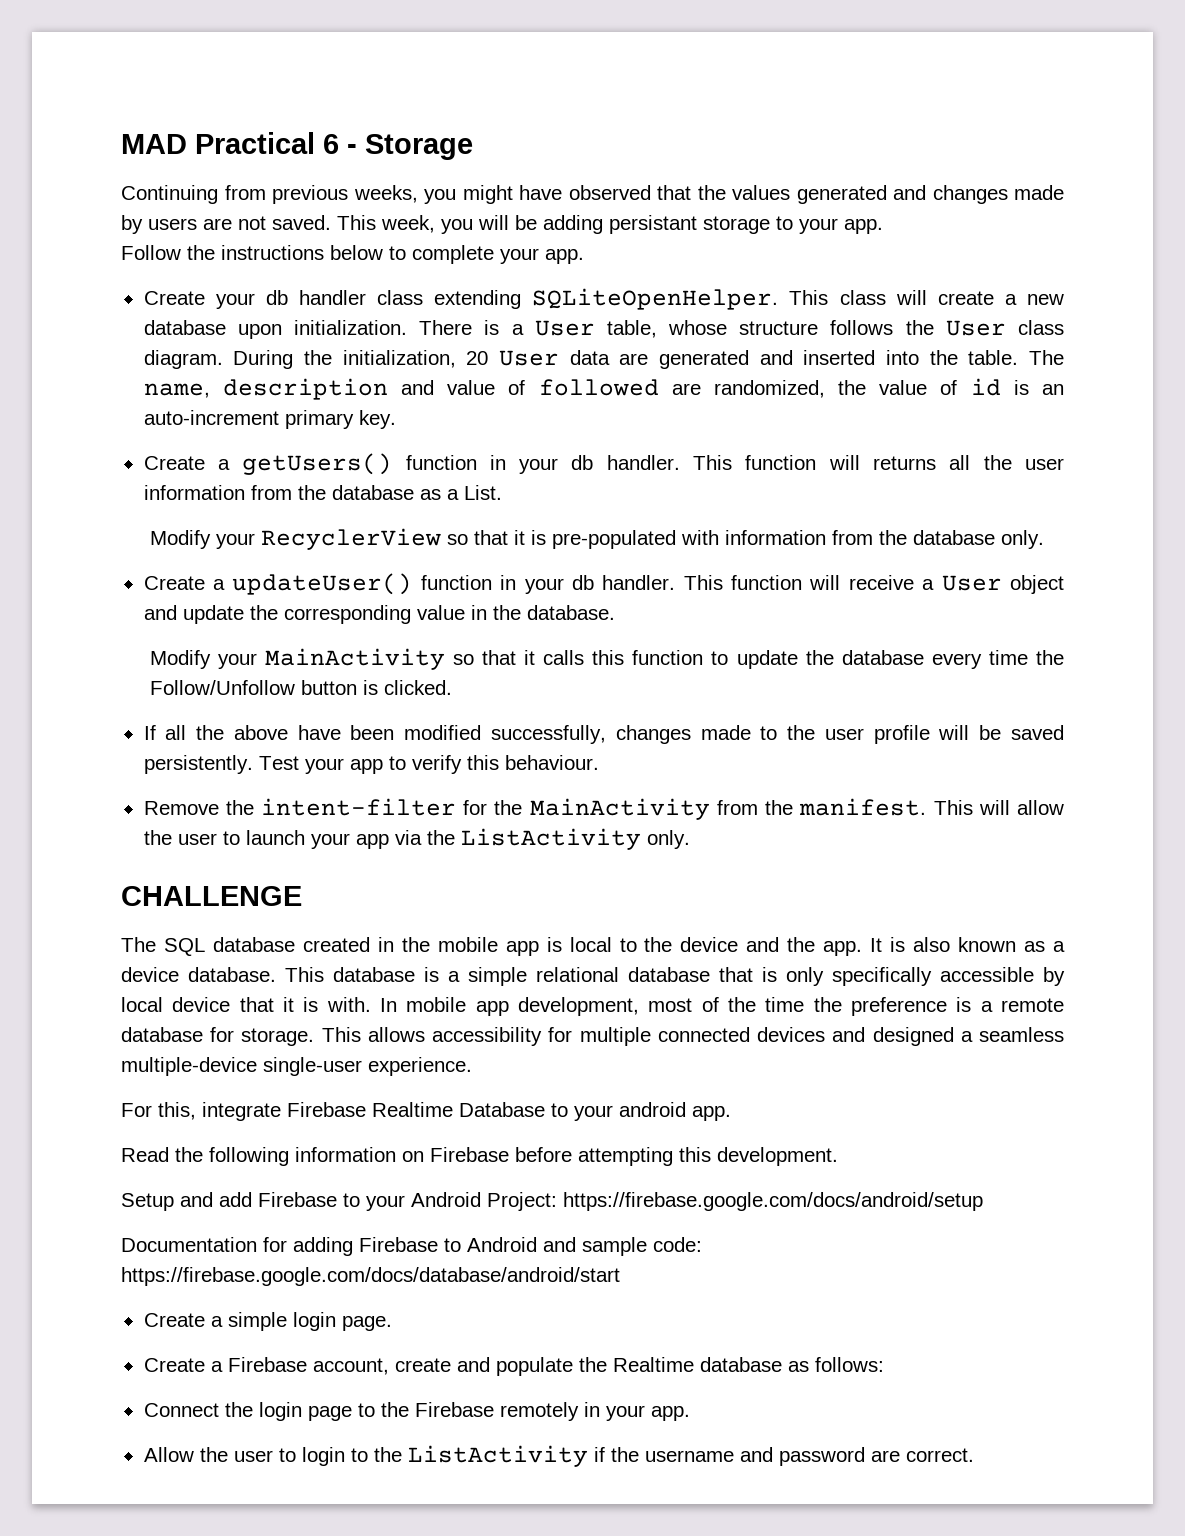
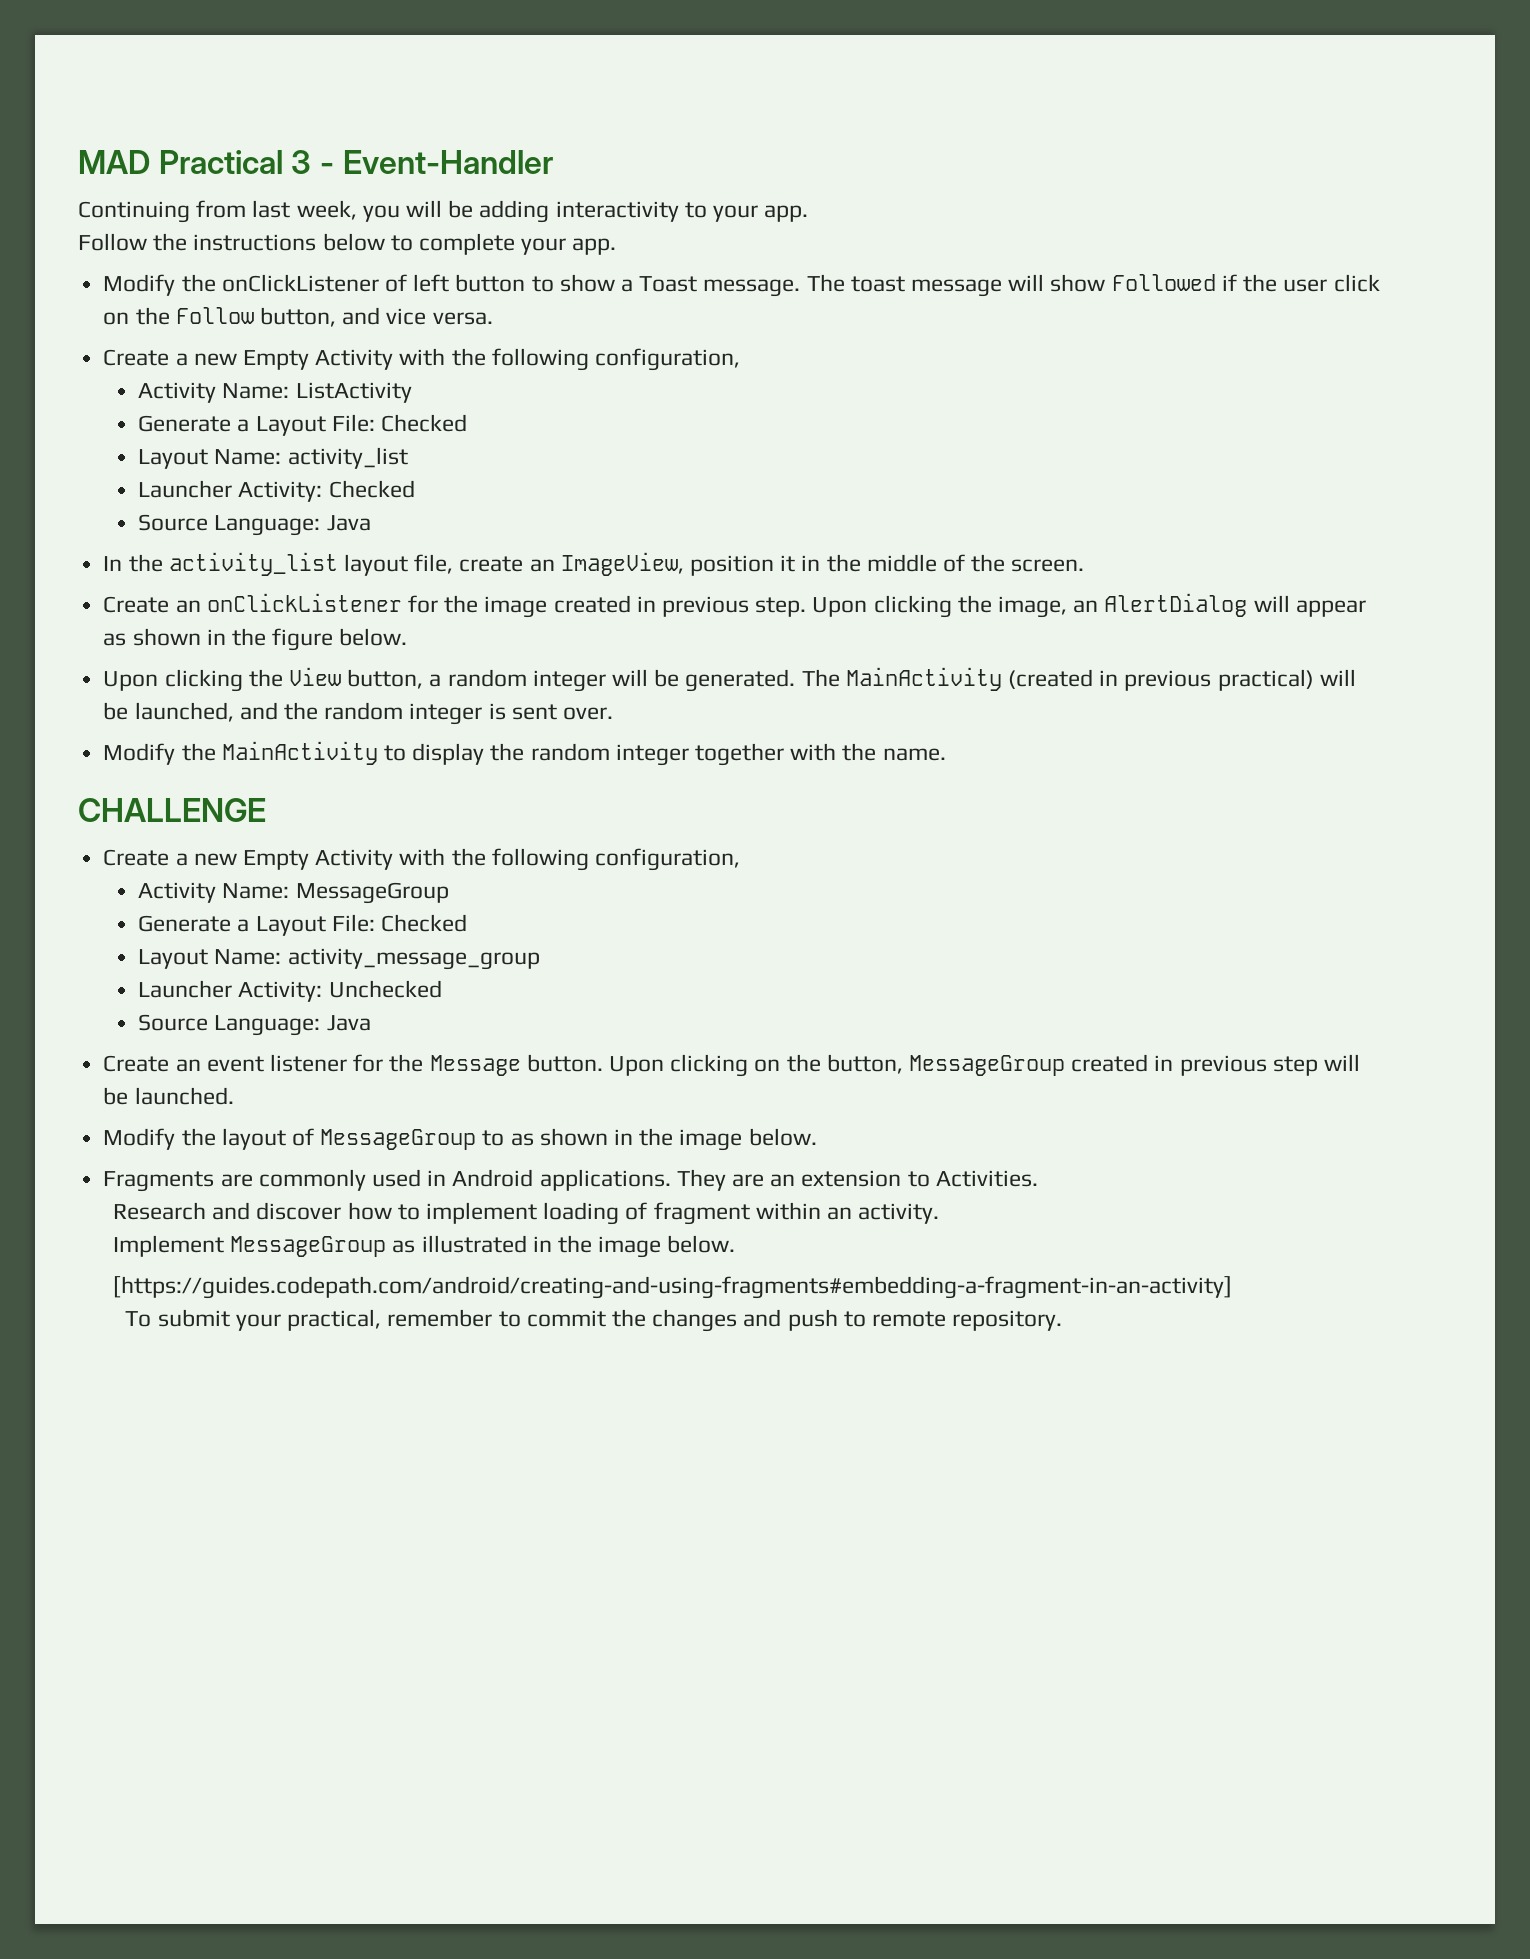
- MAD Practical 6 - Storage
+ MAD Practical 3 - Event-Handler
- Continuing from previous weeks, you might have observed that the values generated and changes made by users are not saved. This week, you will be adding persistant storage to your app.
+ Continuing from last week, you will be adding interactivity to your app.
- Create your db handler class extending SQLiteOpenHelper. This class will create a new database upon initialization. There is a User table, whose structure follows the User class diagram. During the initialization, 20 User data are generated and inserted into the table. The name, description and value of followed are randomized, the value of id is an auto-increment primary key.
- Create a getUsers() function in your db handler. This function will returns all the user information from the database as a List.
- Modify your RecyclerView so that it is pre-populated with information from the database only.
- Create a updateUser() function in your db handler. This function will receive a User object and update the corresponding value in the database.
- Modify your MainActivity so that it calls this function to update the database every time the Follow/Unfollow button is clicked.
- If all the above have been modified successfully, changes made to the user profile will be saved persistently. Test your app to verify this behaviour.
- Remove the intent-filter for the MainActivity from the manifest. This will allow the user to launch your app via the ListActivity only.
+ Modify the onClickListener of left button to show a Toast message. The toast message will show Followed if the user click on the Follow button, and vice versa.
+ Create a new Empty Activity with the following configuration,
+ Activity Name: ListActivity
+ Generate a Layout File: Checked
+ Layout Name: activity_list
+ Launcher Activity: Checked
+ Source Language: Java
+ In the activity_list layout file, create an ImageView, position it in the middle of the screen.
+ Create an onClickListener for the image created in previous step. Upon clicking the image, an AlertDialog will appear as shown in the figure below.
+ Upon clicking the View button, a random integer will be generated. The MainActivity (created in previous practical) will be launched, and the random integer is sent over.
+ Modify the MainActivity to display the random integer together with the name.
  CHALLENGE
- The SQL database created in the mobile app is local to the device and the app. It is also known as a device database. This database is a simple relational database that is only specifically accessible by local device that it is with. In mobile app development, most of the time the preference is a remote database for storage. This allows accessibility for multiple connected devices and designed a seamless multiple-device single-user experience.
- For this, integrate Firebase Realtime Database to your android app.
- Read the following information on Firebase before attempting this development.
- Setup and add Firebase to your Android Project: https://firebase.google.com/docs/android/setup
- Documentation for adding Firebase to Android and sample code: https://firebase.google.com/docs/database/android/start
- Create a simple login page.
- Create a Firebase account, create and populate the Realtime database as follows:
- Connect the login page to the Firebase remotely in your app.
- Allow the user to login to the ListActivity if the username and password are correct.
+ Create a new Empty Activity with the following configuration,
+ Activity Name: MessageGroup
+ Generate a Layout File: Checked
+ Layout Name: activity_message_group
+ Launcher Activity: Unchecked
+ Source Language: Java
+ Create an event listener for the Message button. Upon clicking on the button, MessageGroup created in previous step will be launched.
+ Modify the layout of MessageGroup to as shown in the image below.
+ Fragments are commonly used in Android applications. They are an extension to Activities.
+ Research and discover how to implement loading of fragment within an activity.
+ Implement MessageGroup as illustrated in the image below.
+ [https://guides.codepath.com/android/creating-and-using-fragments#embedding-a-fragment-in-an-activity]
+ To submit your practical, remember to commit the changes and push to remote repository.

